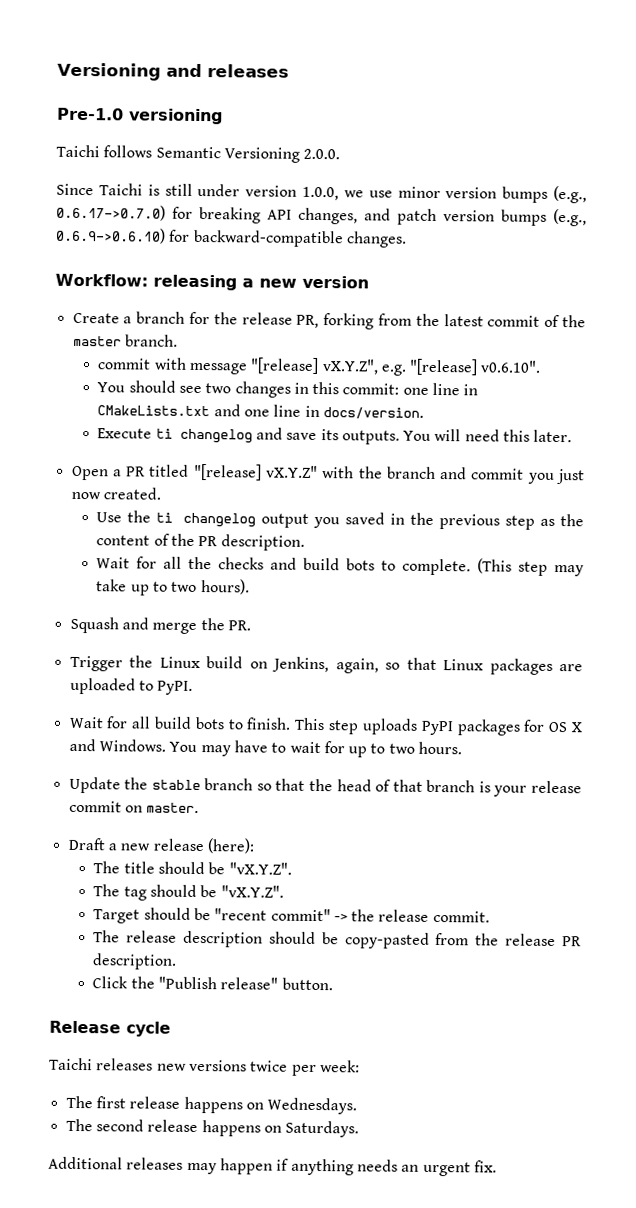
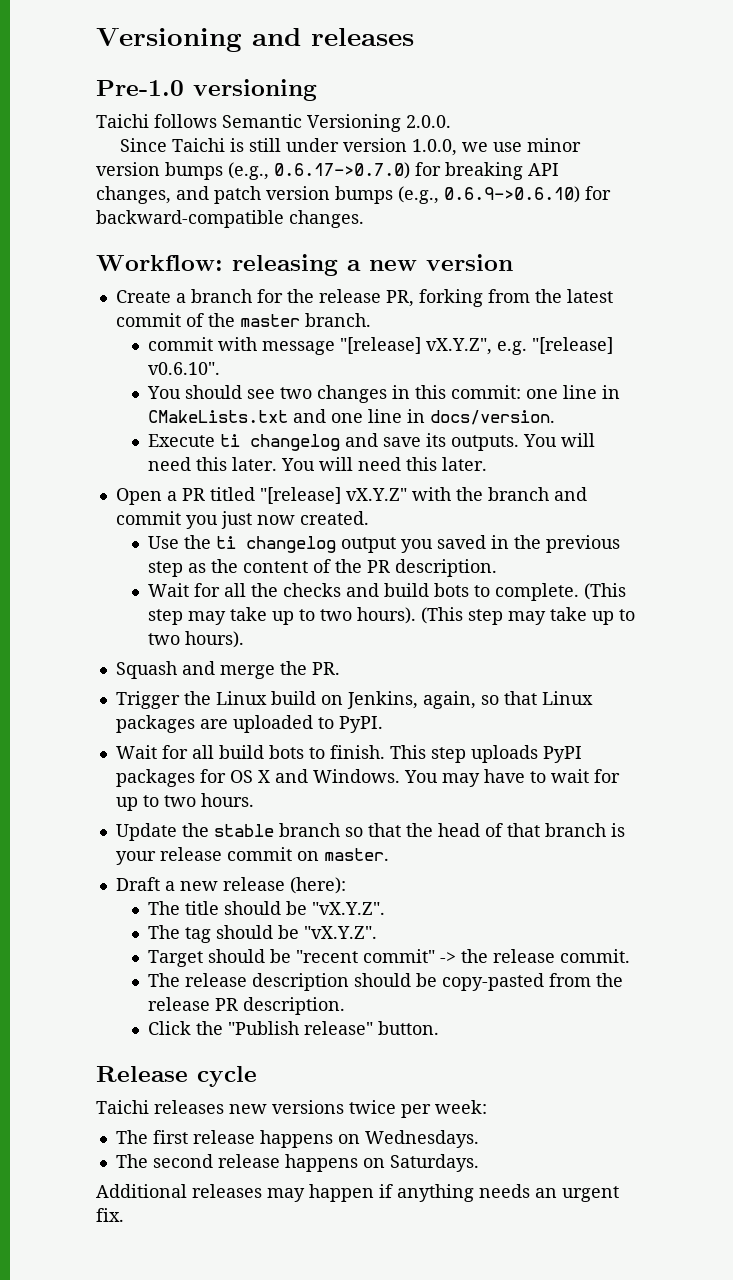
- You will need this later.
+ You will need this later. You will need this later.
- (This step may take up to two hours).
+ (This step may take up to two hours). (This step may take up to two hours).

